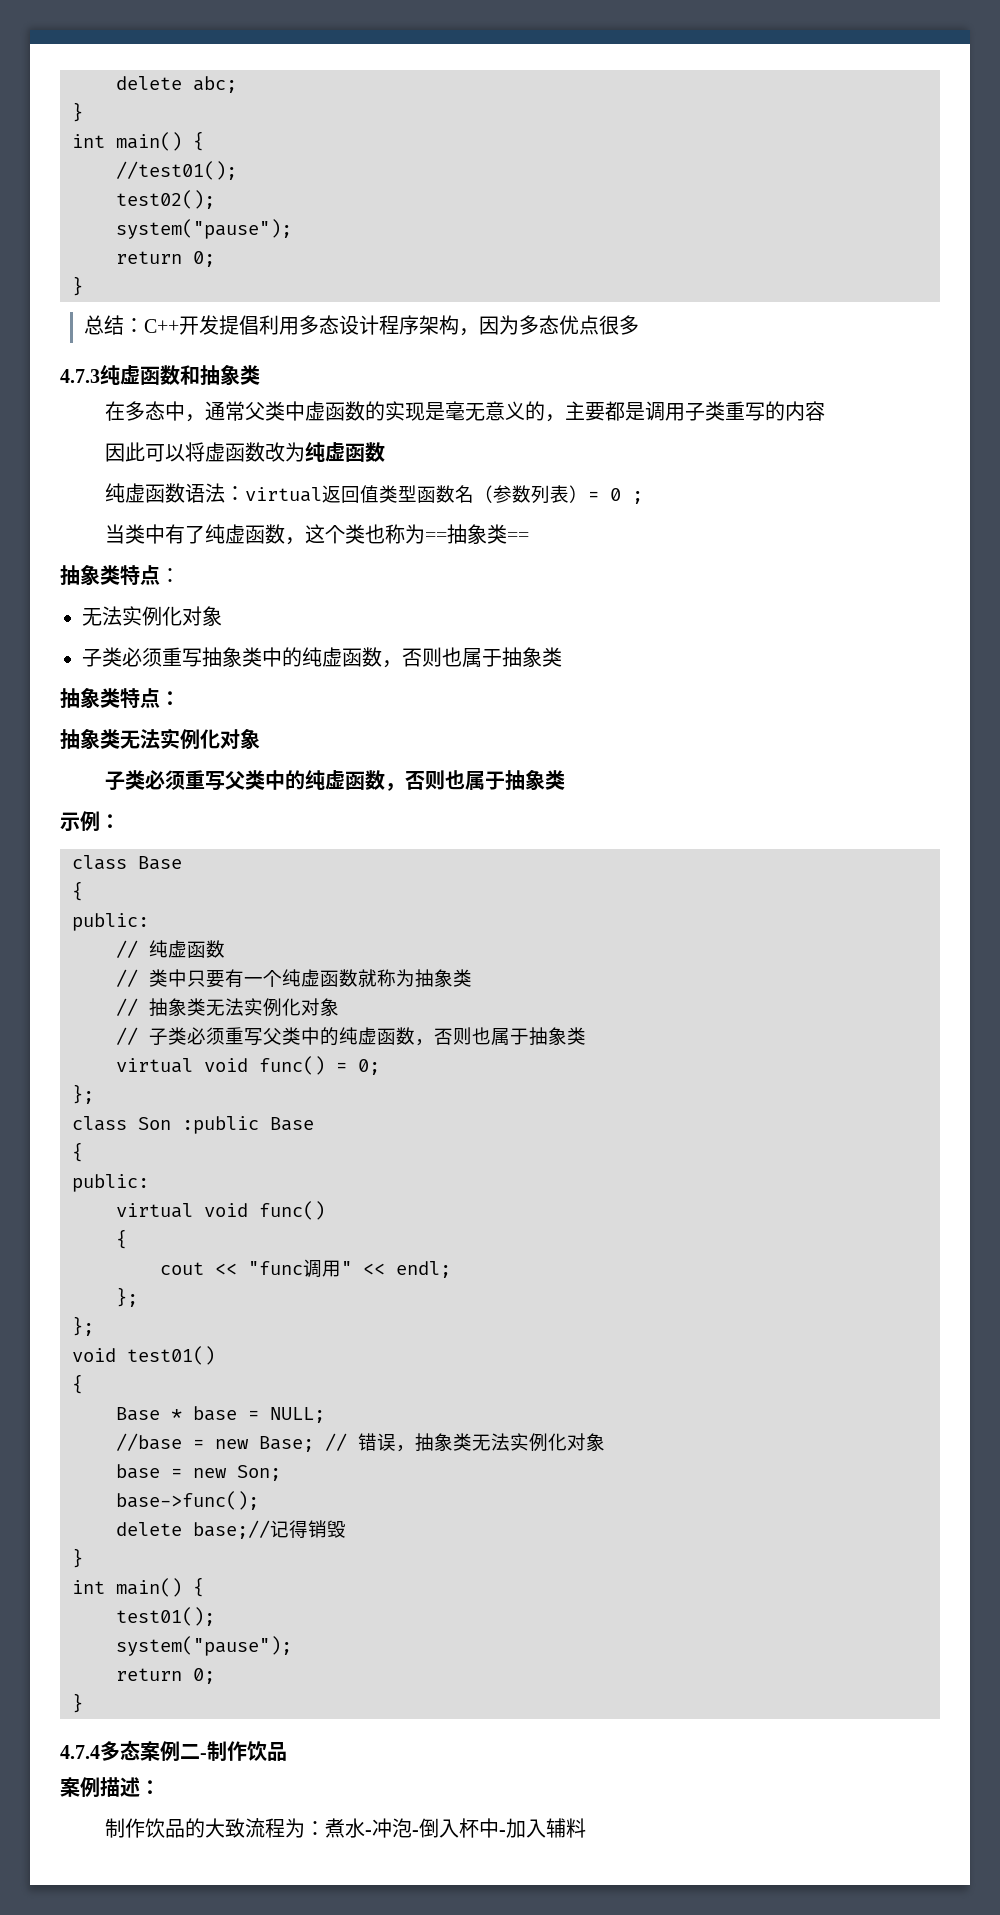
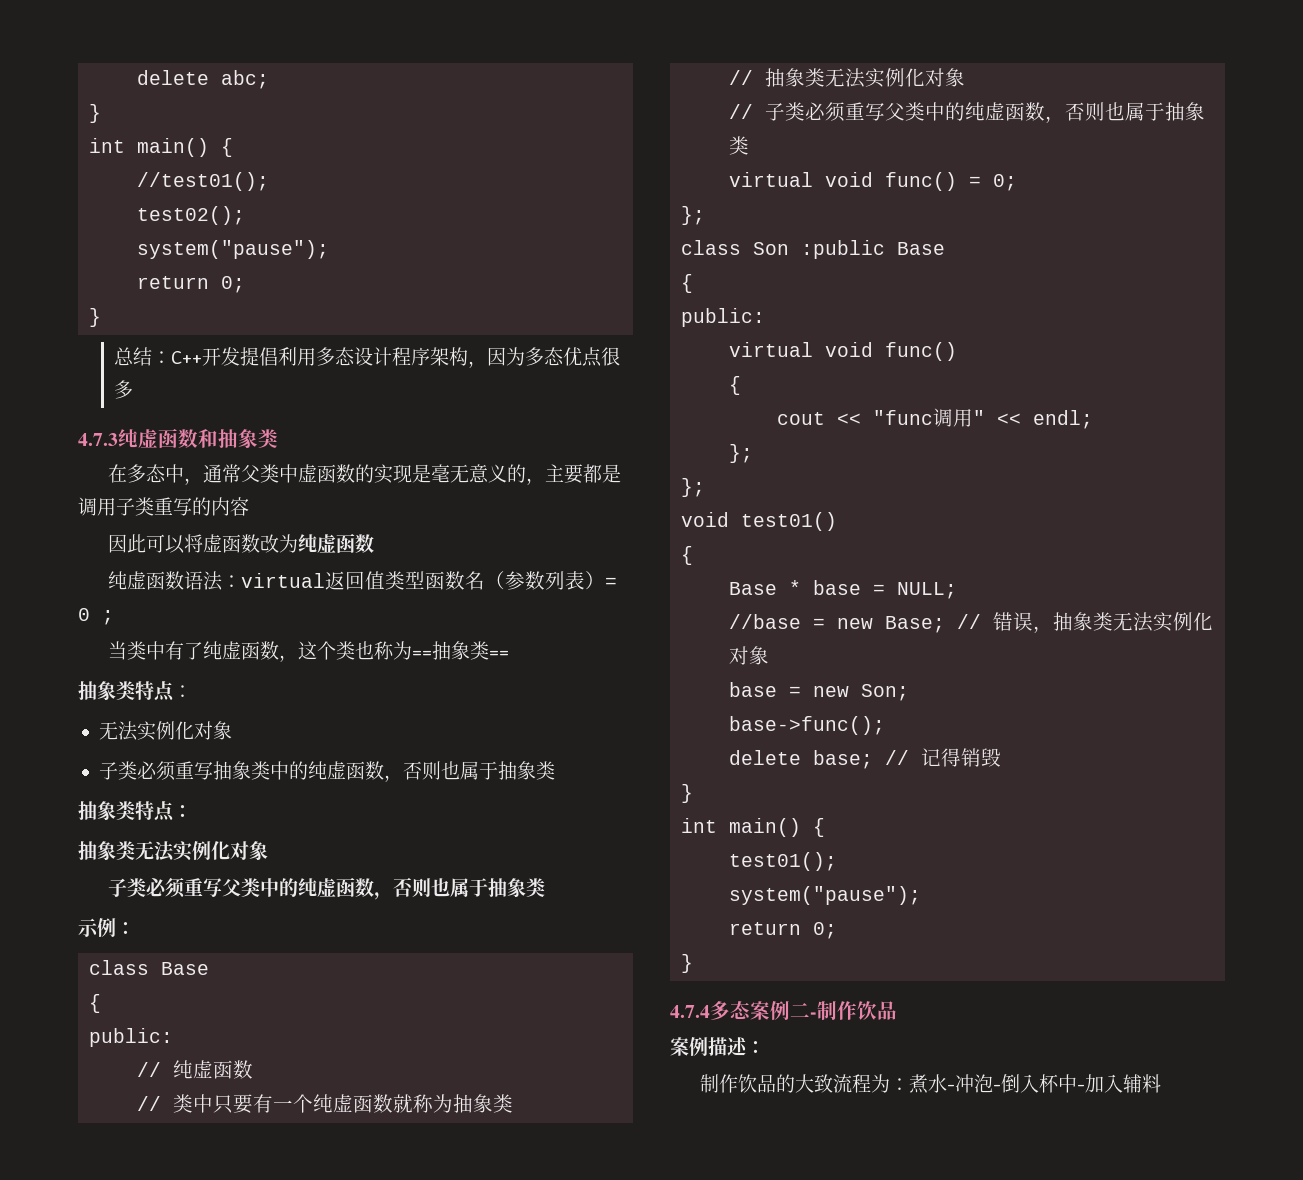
- delete base;//记得销毁
+ delete base; // 记得销毁

